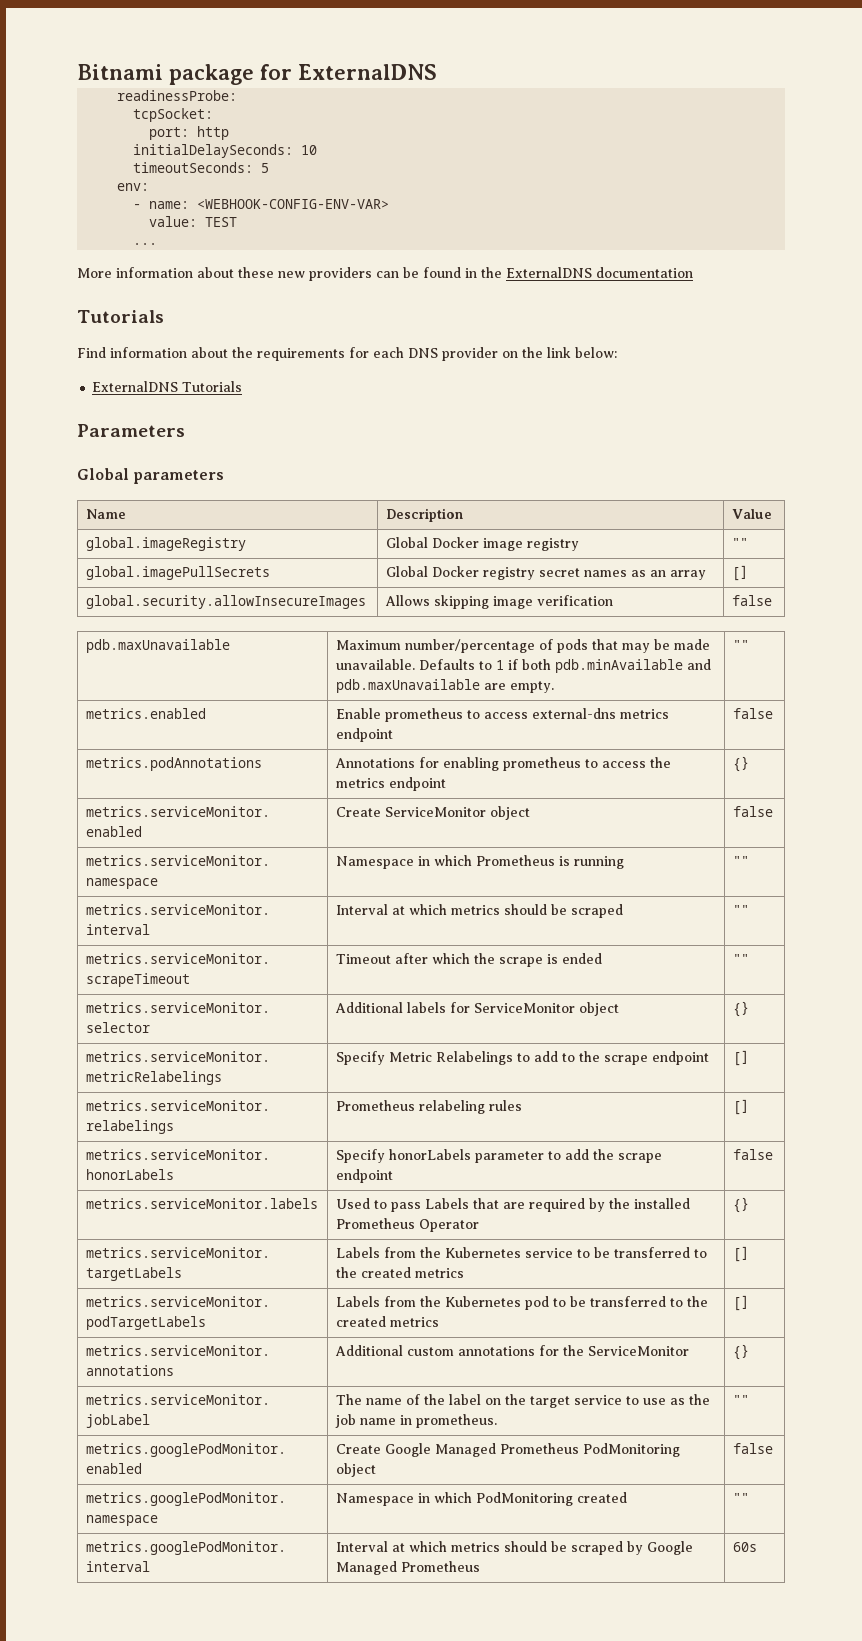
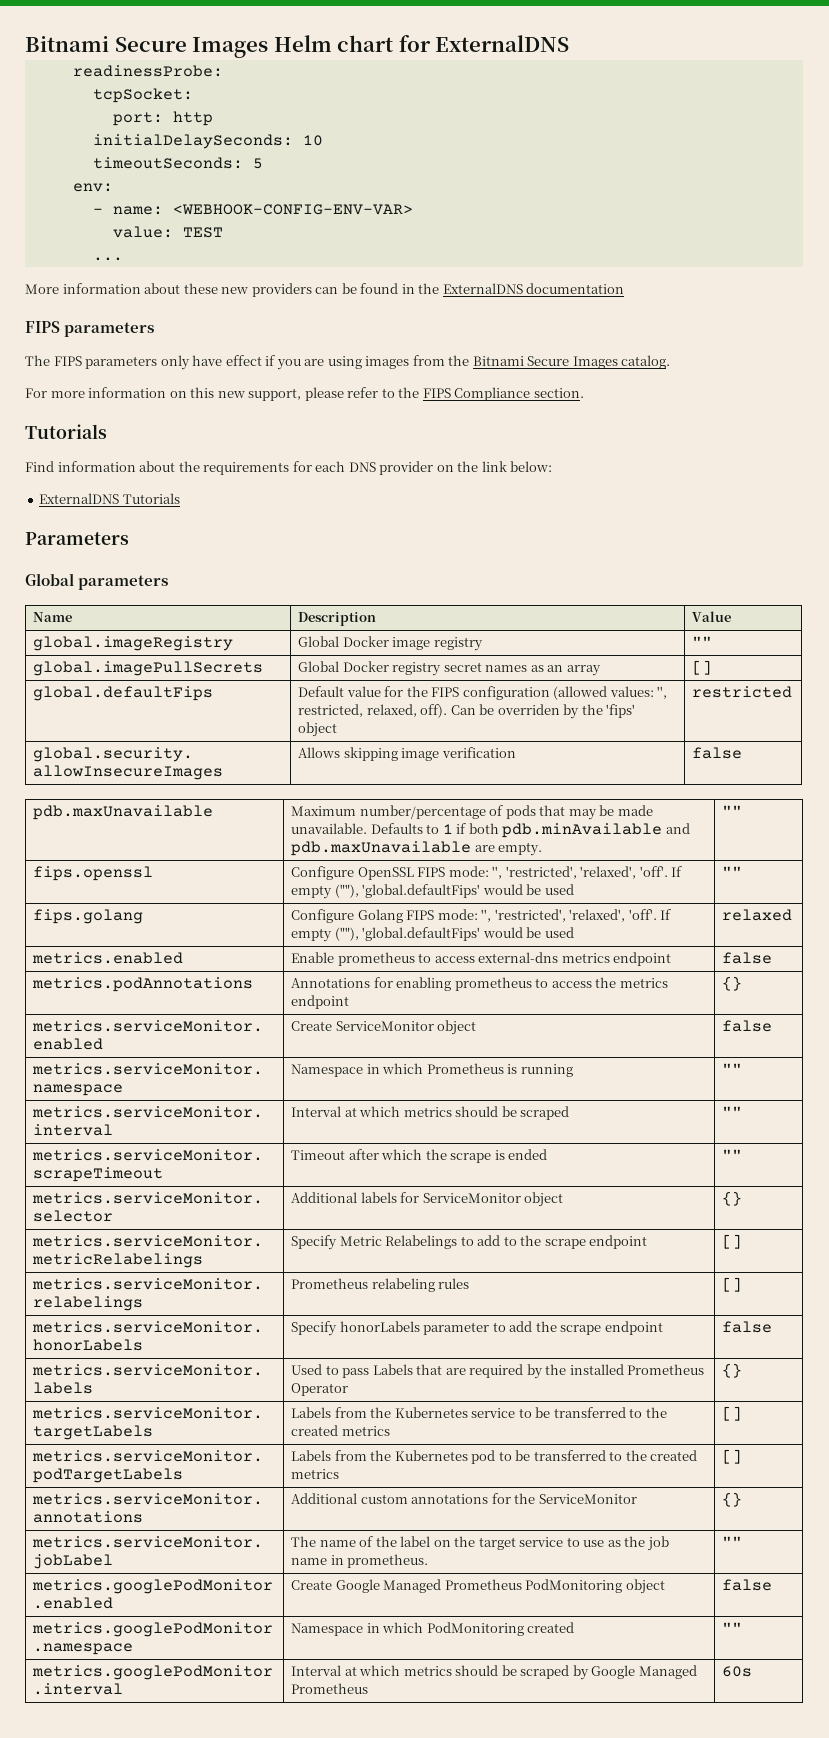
- Bitnami package for ExternalDNS
+ Bitnami Secure Images Helm chart for ExternalDNS
  More information about these new providers can be found in the ExternalDNS documentation
+ FIPS parameters
+ The FIPS parameters only have effect if you are using images from the Bitnami Secure Images catalog.
+ For more information on this new support, please refer to the FIPS Compliance section.
+ global.defaultFips | Default value for the FIPS configuration (allowed values: '', restricted, relaxed, off). Can be overriden by the 'fips' object | restricted
+ fips.openssl | Configure OpenSSL FIPS mode: '', 'restricted', 'relaxed', 'off'. If empty (""), 'global.defaultFips' would be used | ""
+ fips.golang | Configure Golang FIPS mode: '', 'restricted', 'relaxed', 'off'. If empty (""), 'global.defaultFips' would be used | relaxed

